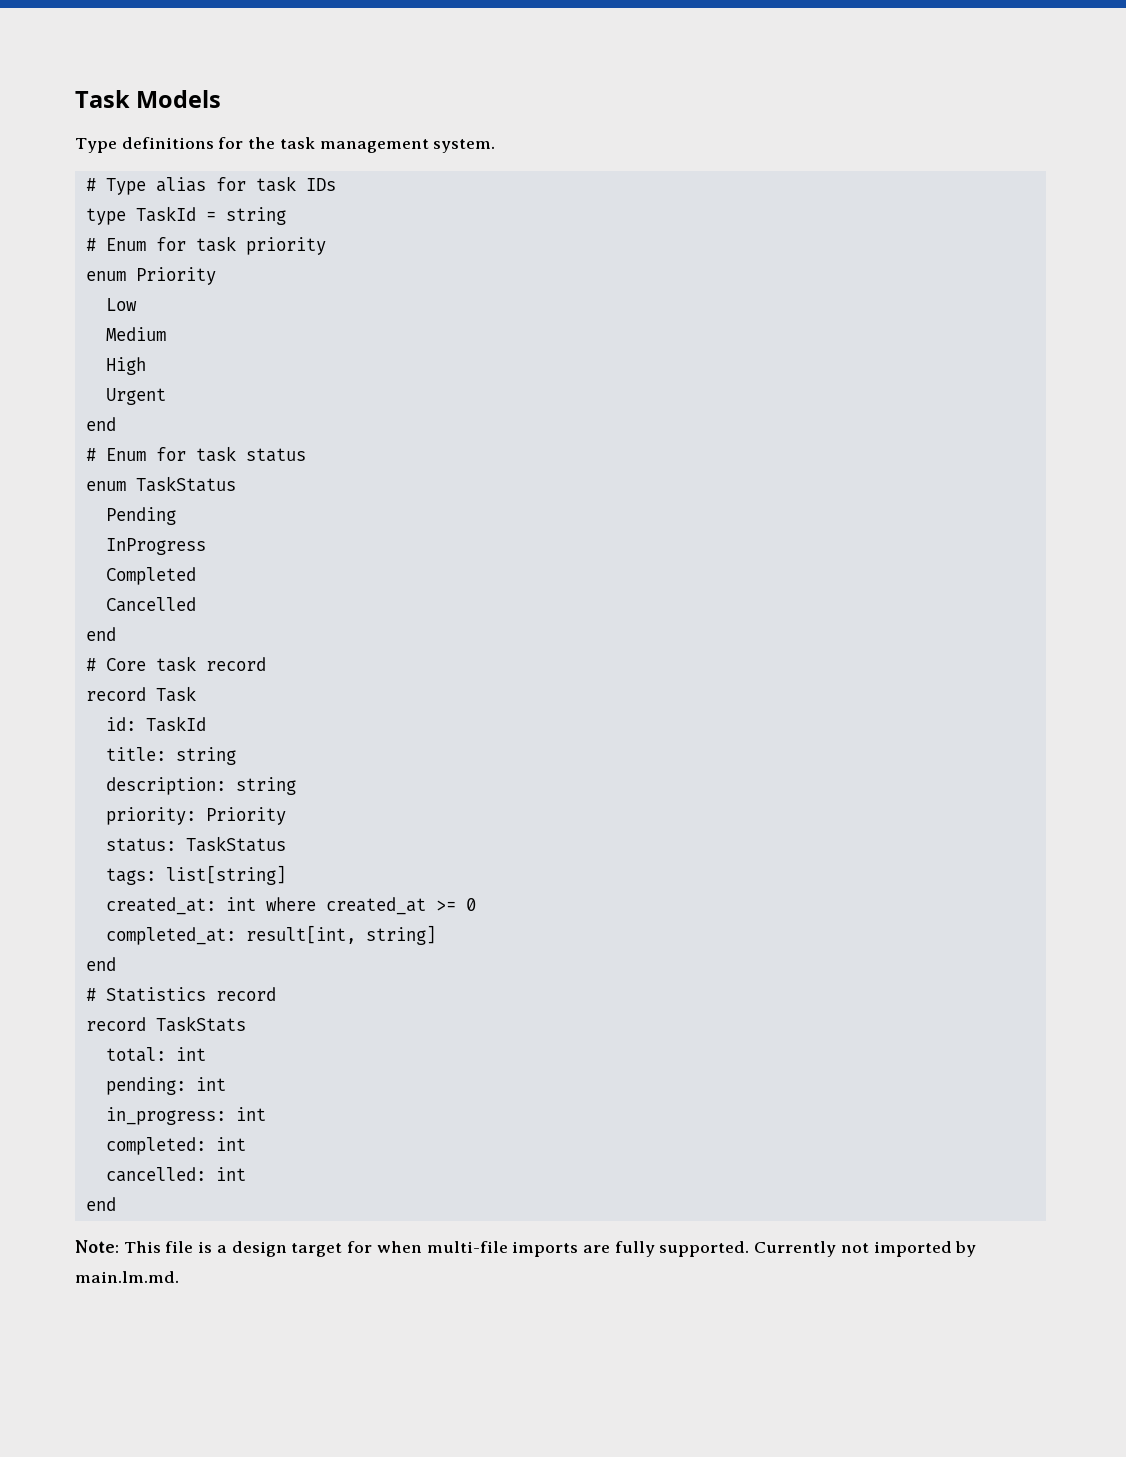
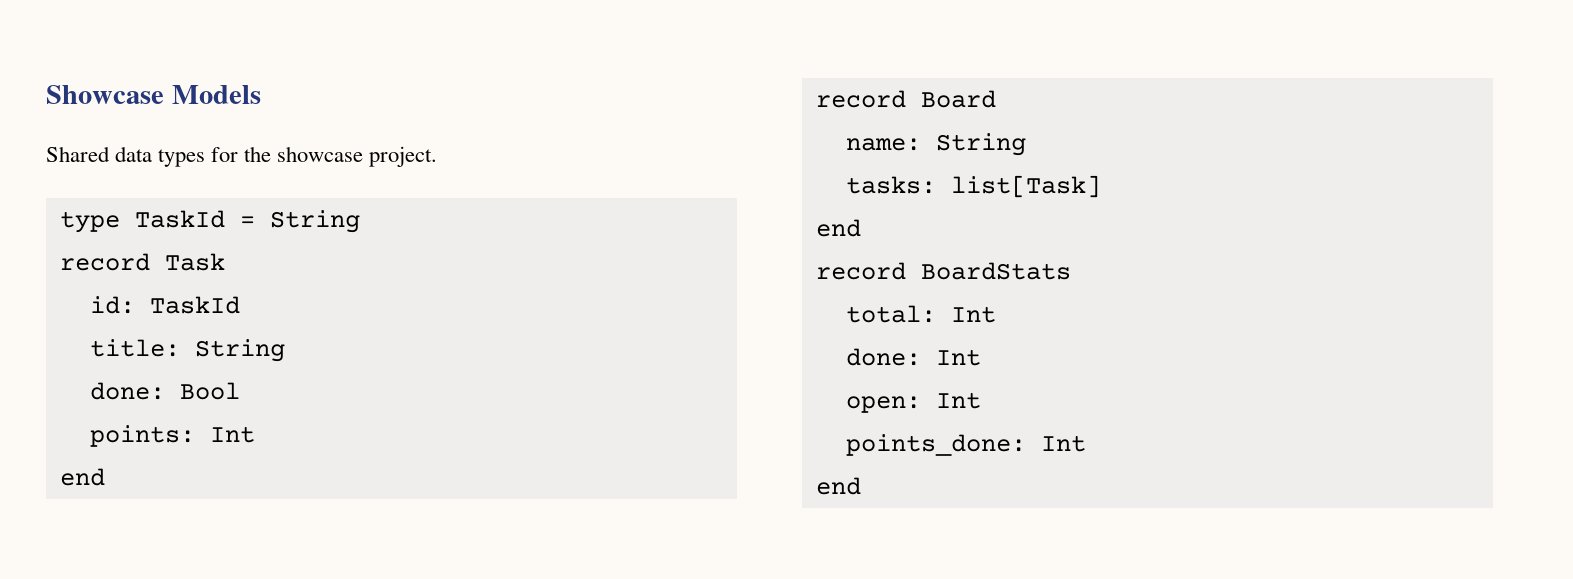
- Task Models
+ Showcase Models
- Type definitions for the task management system.
- # Type alias for task IDs
- type TaskId = string
- # Enum for task priority
- enum Priority
- Low
- Medium
- High
- Urgent
- end
- # Enum for task status
- enum TaskStatus
- Pending
- InProgress
- Completed
- Cancelled
- end
- # Core task record
+ Shared data types for the showcase project.
+ type TaskId = String
- title: string
- description: string
- priority: Priority
- status: TaskStatus
- tags: list[string]
- created_at: int where created_at >= 0
- completed_at: result[int, string]
+ title: String
+ done: Bool
+ points: Int
  end
- # Statistics record
- record TaskStats
- total: int
- pending: int
- in_progress: int
- completed: int
- cancelled: int
+ record Board
+ name: String
+ tasks: list[Task]
  end
- Note: This file is a design target for when multi-file imports are fully supported. Currently not imported by main.lm.md.
+ record BoardStats
+ total: Int
+ done: Int
+ open: Int
+ points_done: Int
+ end

